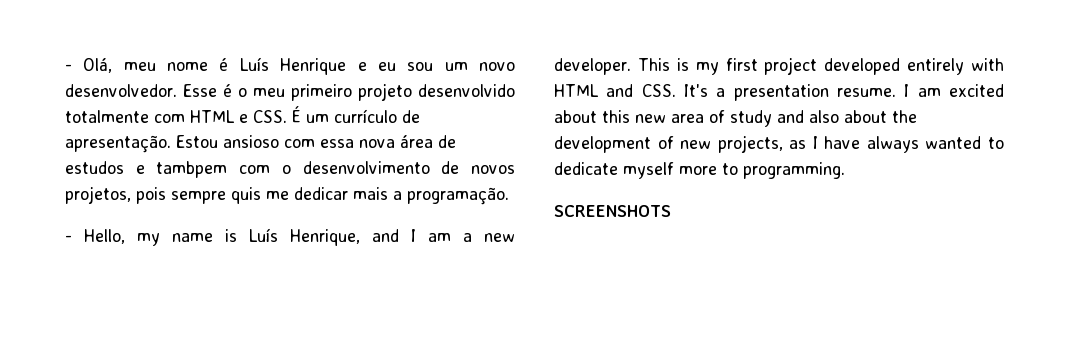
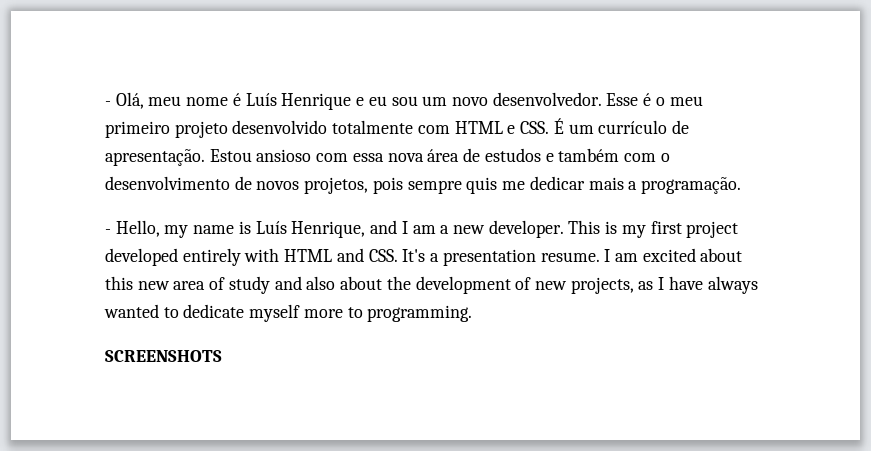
- Estou ansioso com essa nova área de estudos e tambpem com o desenvolvimento de novos projetos, pois sempre quis me dedicar mais a programação.
+ Estou ansioso com essa nova área de estudos e também com o desenvolvimento de novos projetos, pois sempre quis me dedicar mais a programação.

